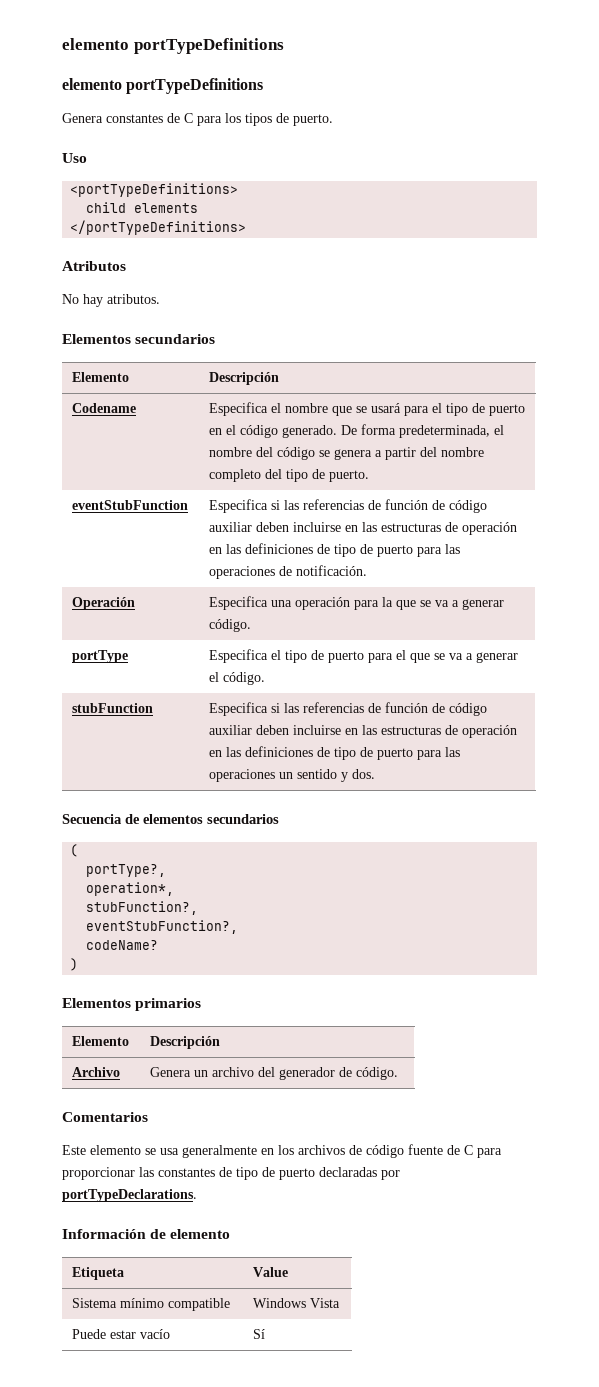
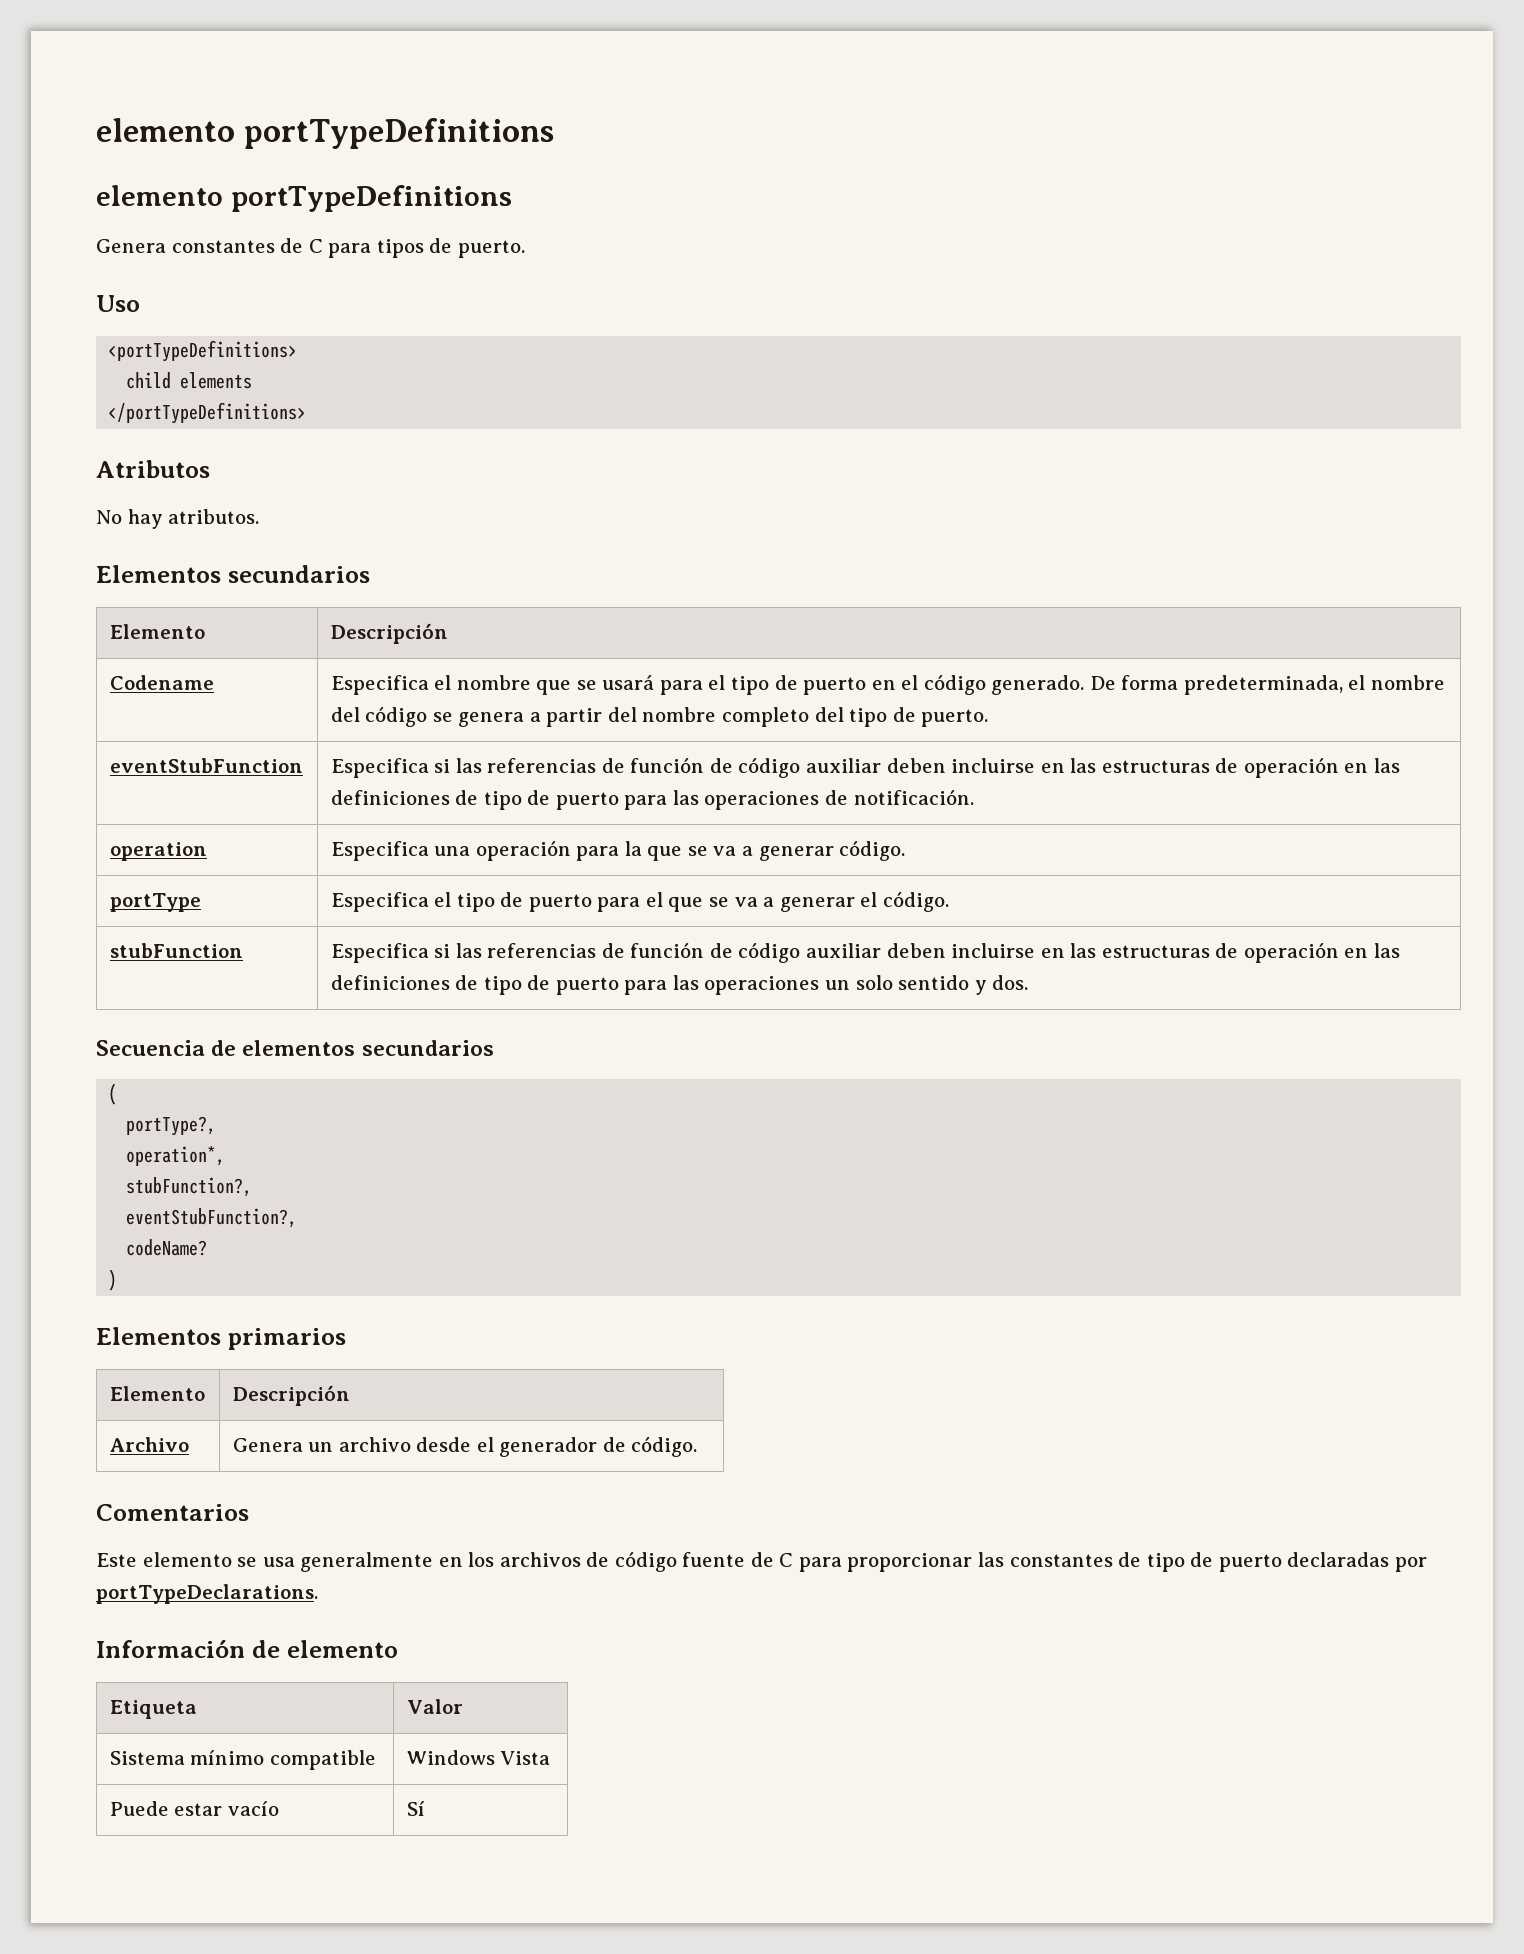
- Genera constantes de C para los tipos de puerto.
+ Genera constantes de C para tipos de puerto.
- Operación | Especifica una operación para la que se va a generar código.
+ operation | Especifica una operación para la que se va a generar código.
- stubFunction | Especifica si las referencias de función de código auxiliar deben incluirse en las estructuras de operación en las definiciones de tipo de puerto para las operaciones un sentido y dos.
+ stubFunction | Especifica si las referencias de función de código auxiliar deben incluirse en las estructuras de operación en las definiciones de tipo de puerto para las operaciones un solo sentido y dos.
- Archivo | Genera un archivo del generador de código.
+ Archivo | Genera un archivo desde el generador de código.
- Etiqueta | Value
+ Etiqueta | Valor

